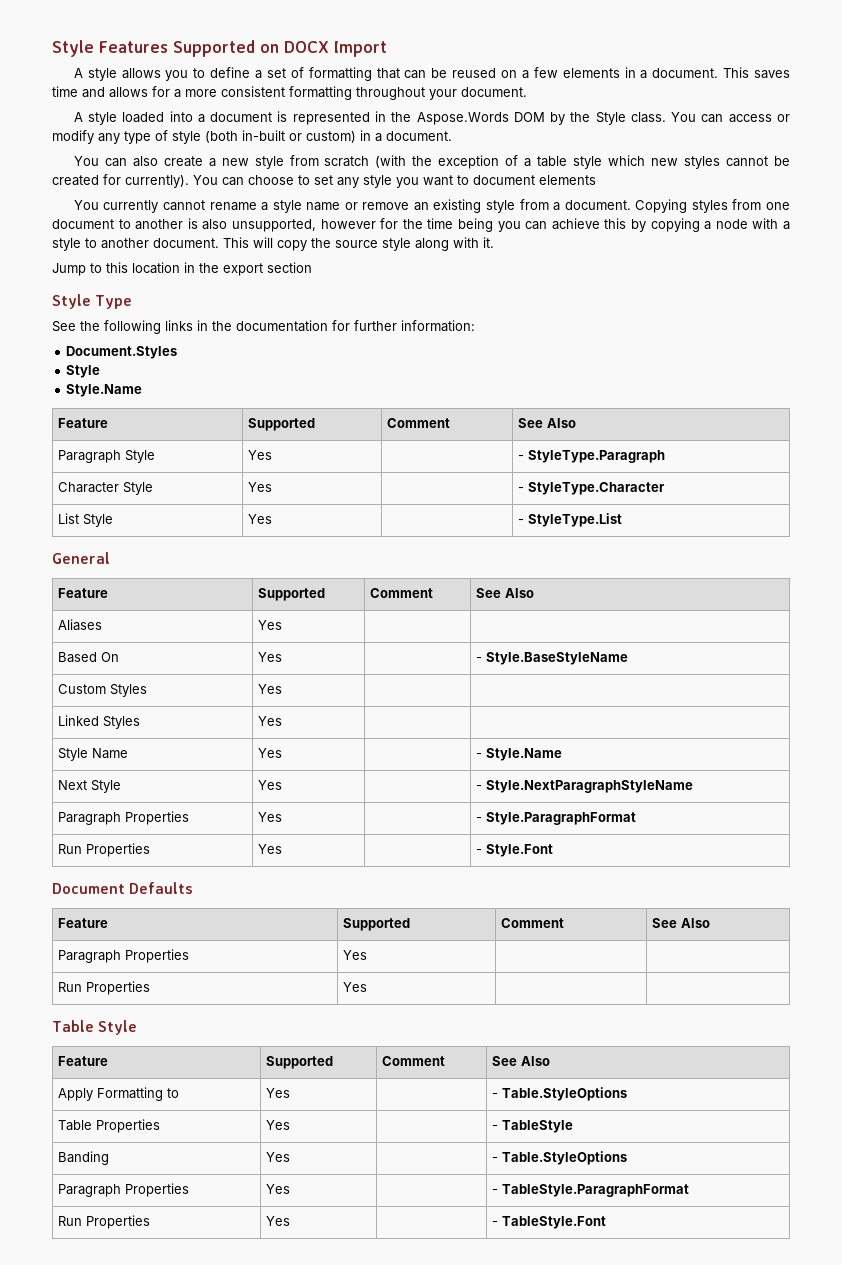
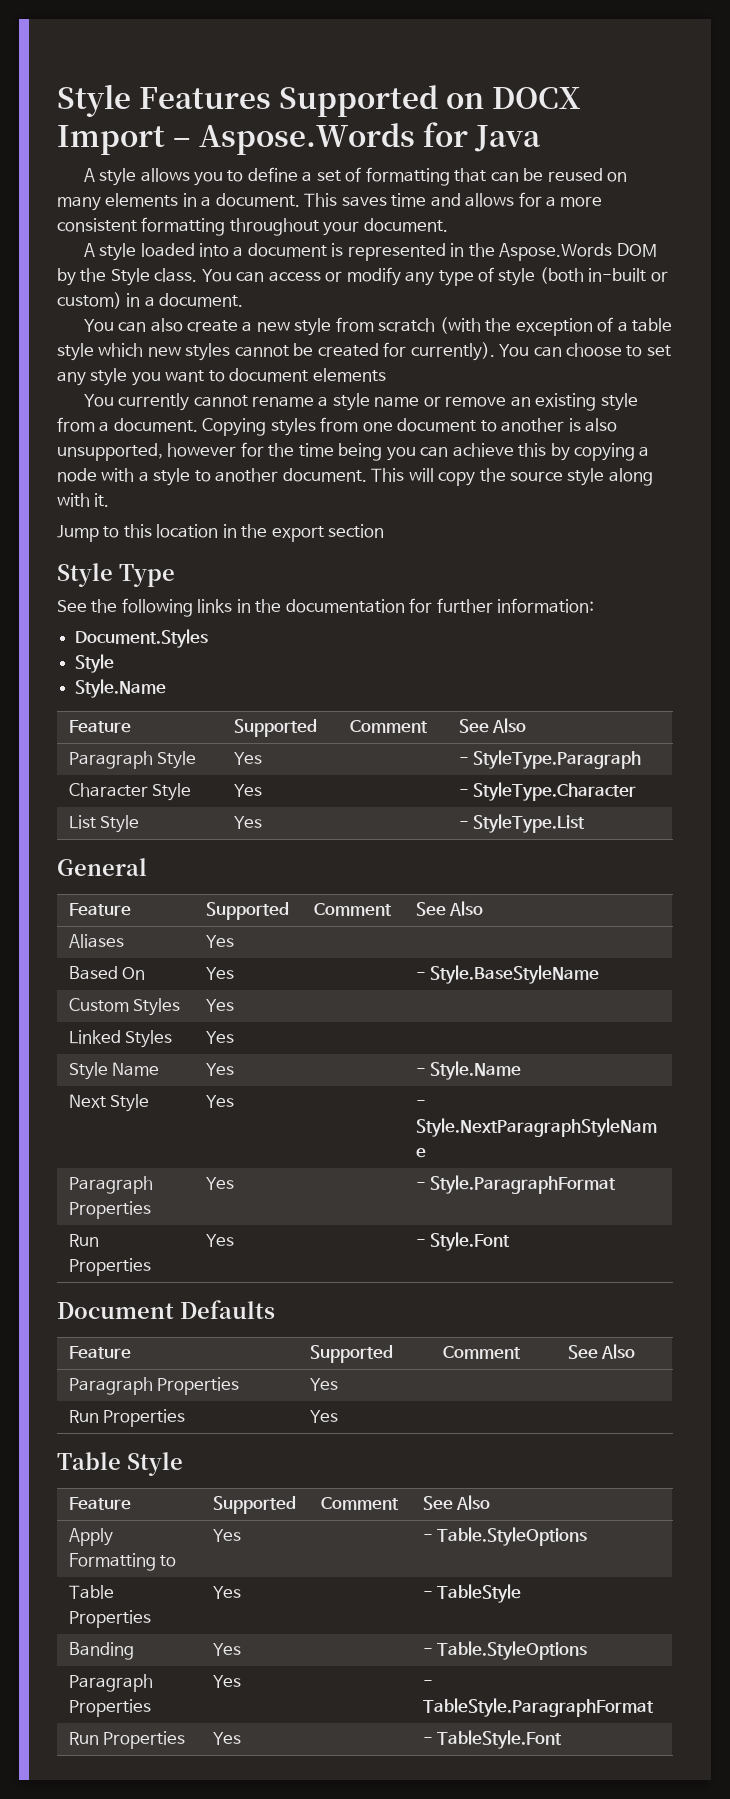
- Style Features Supported on DOCX Import
+ Style Features Supported on DOCX Import – Aspose.Words for Java
- A style allows you to define a set of formatting that can be reused on a few elements in a document.
+ A style allows you to define a set of formatting that can be reused on many elements in a document.

